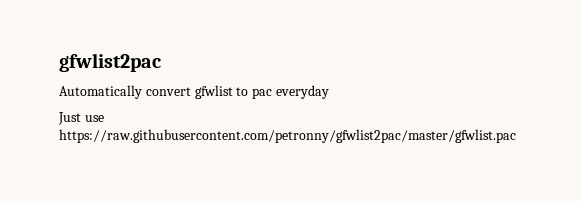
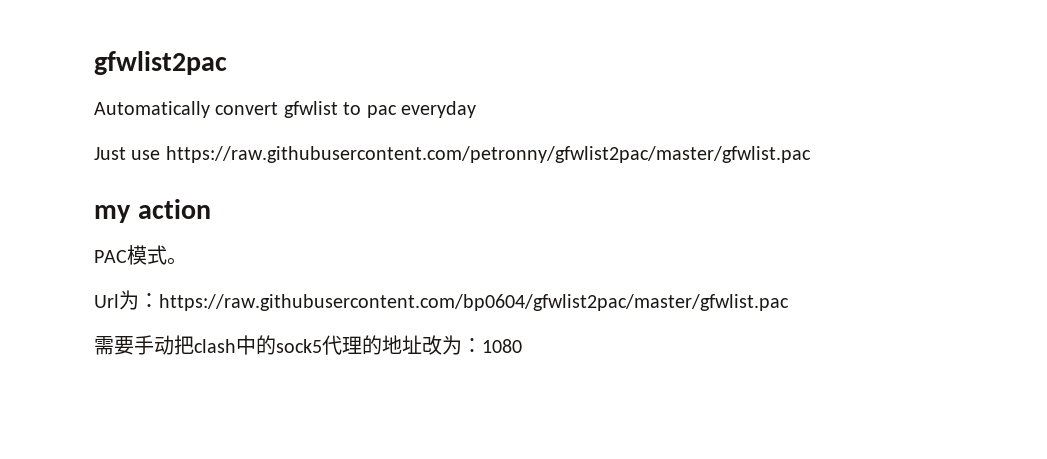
+ my action
+ PAC模式。
+ Url为：https://raw.githubusercontent.com/bp0604/gfwlist2pac/master/gfwlist.pac
+ 需要手动把clash中的sock5代理的地址改为：1080

